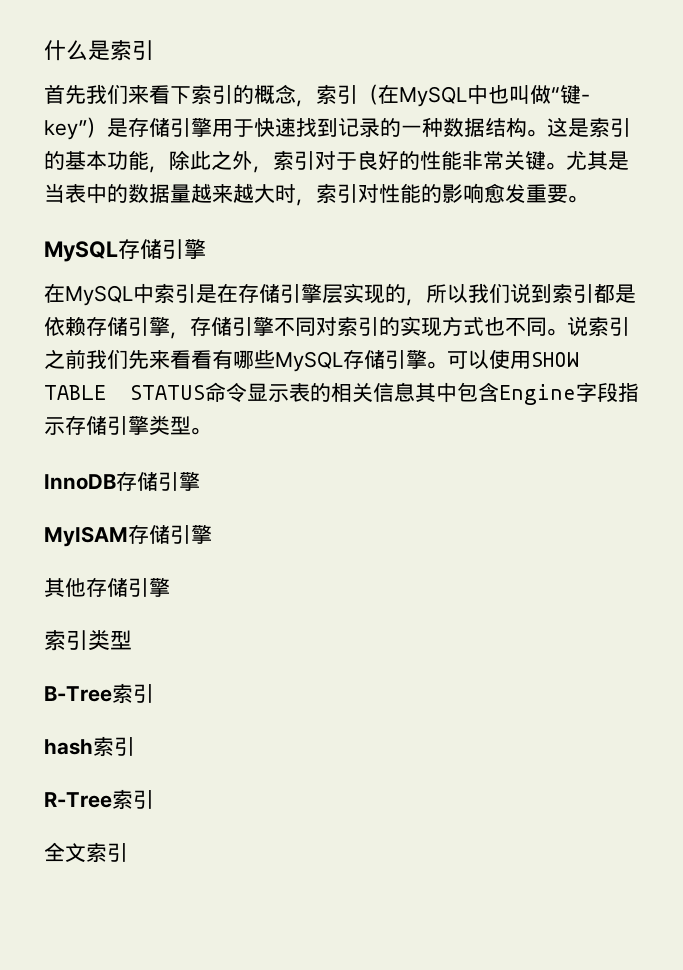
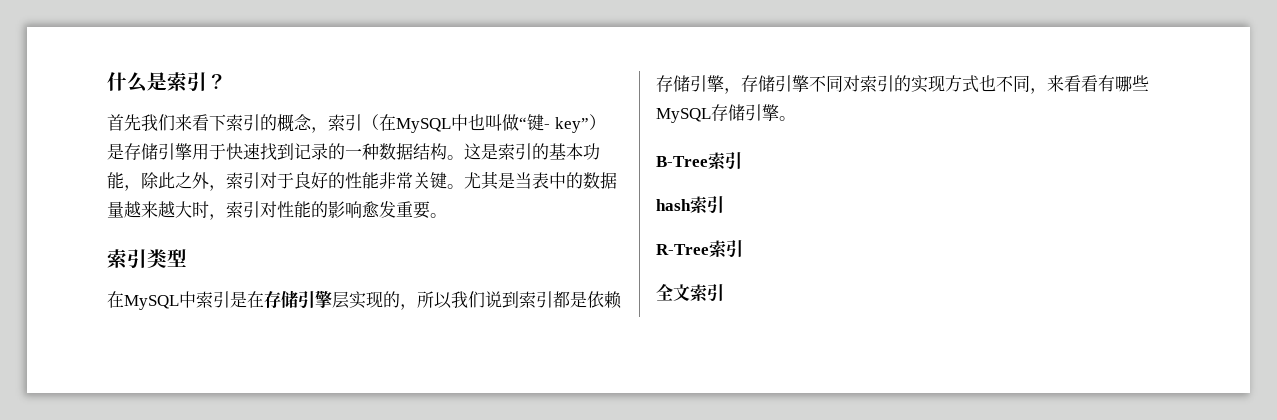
- 什么是索引
+ 什么是索引？
  尤其是当表中的数据量越来越大时，索引对性能的影响愈发重要。
- MySQL存储引擎
+ 索引类型
- 在MySQL中索引是在存储引擎层实现的，所以我们说到索引都是依赖存储引擎，存储引擎不同对索引的实现方式也不同。说索引之前我们先来看看有哪些MySQL存储引擎。可以使用SHOW TABLE STATUS命令显示表的相关信息其中包含Engine字段指示存储引擎类型。
- InnoDB存储引擎
- MyISAM存储引擎
- 其他存储引擎
- 索引类型
+ 在MySQL中索引是在存储引擎层实现的，所以我们说到索引都是依赖存储引擎，存储引擎不同对索引的实现方式也不同，来看看有哪些MySQL存储引擎。

